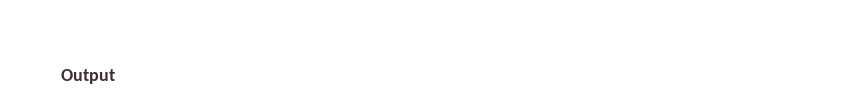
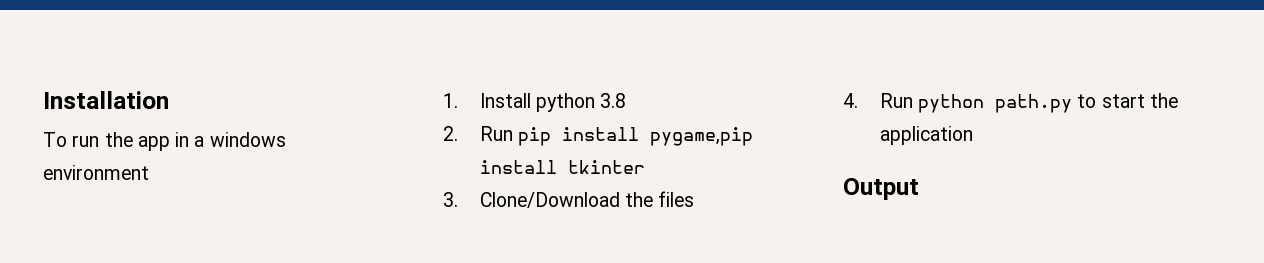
+ Installation
+ To run the app in a windows environment
+ 1. Install python 3.8
+ 2. Run pip install pygame,pip install tkinter
+ 3. Clone/Download the files
+ 4. Run python path.py to start the application

